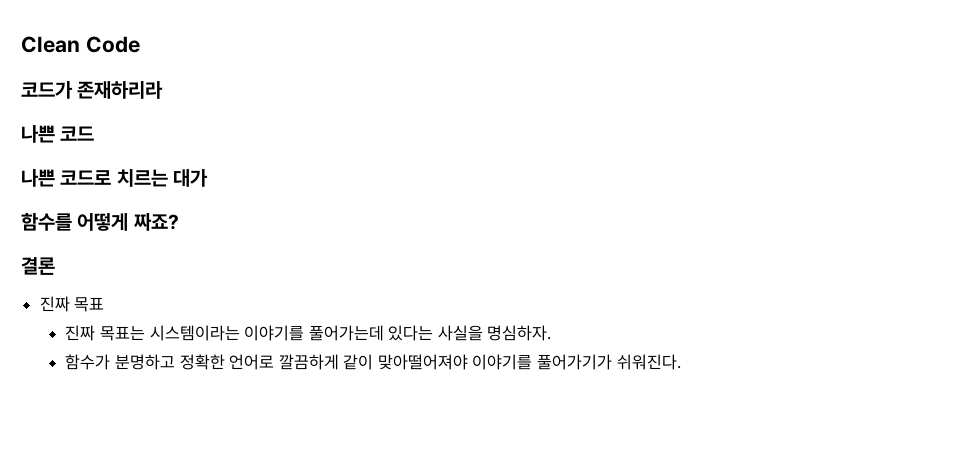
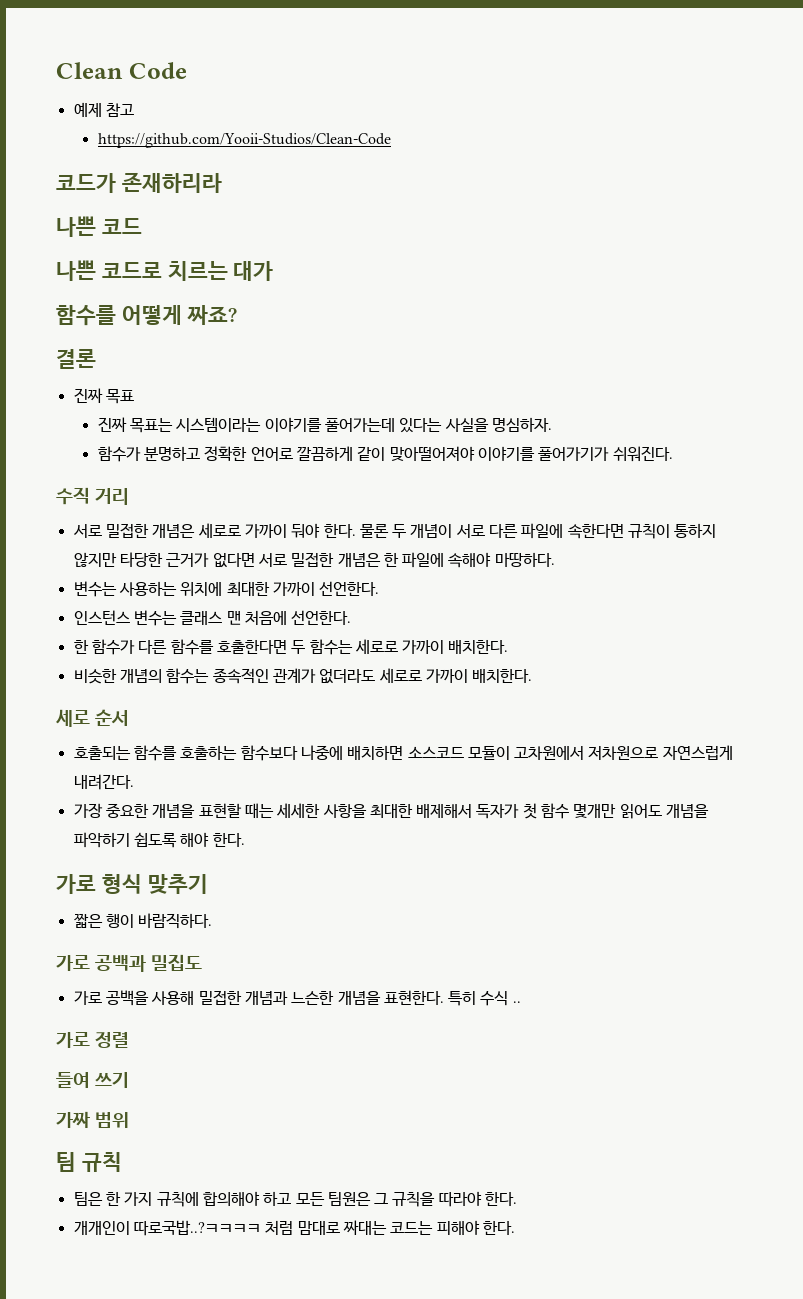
+ 예제 참고
+ https://github.com/Yooii-Studios/Clean-Code
+ 수직 거리
+ 서로 밀접한 개념은 세로로 가까이 둬야 한다. 물론 두 개념이 서로 다른 파일에 속한다면 규칙이 통하지 않지만 타당한 근거가 없다면 서로 밀접한 개념은 한 파일에 속해야 마땅하다.
+ 변수는 사용하는 위치에 최대한 가까이 선언한다.
+ 인스턴스 변수는 클래스 맨 처음에 선언한다.
+ 한 함수가 다른 함수를 호출한다면 두 함수는 세로로 가까이 배치한다.
+ 비슷한 개념의 함수는 종속적인 관계가 없더라도 세로로 가까이 배치한다.
+ 세로 순서
+ 호출되는 함수를 호출하는 함수보다 나중에 배치하면 소스코드 모듈이 고차원에서 저차원으로 자연스럽게 내려간다.
+ 가장 중요한 개념을 표현할 때는 세세한 사항을 최대한 배제해서 독자가 첫 함수 몇개만 읽어도 개념을 파악하기 쉽도록 해야 한다.
+ 가로 형식 맞추기
+ 짧은 행이 바람직하다.
+ 가로 공백과 밀집도
+ 가로 공백을 사용해 밀접한 개념과 느슨한 개념을 표현한다. 특히 수식 ..
+ 가로 정렬
+ 들여 쓰기
+ 가짜 범위
+ 팀 규칙
+ 팀은 한 가지 규칙에 합의해야 하고 모든 팀원은 그 규칙을 따라야 한다.
+ 개개인이 따로국밥..?ㅋㅋㅋㅋ 처럼 맘대로 짜대는 코드는 피해야 한다.

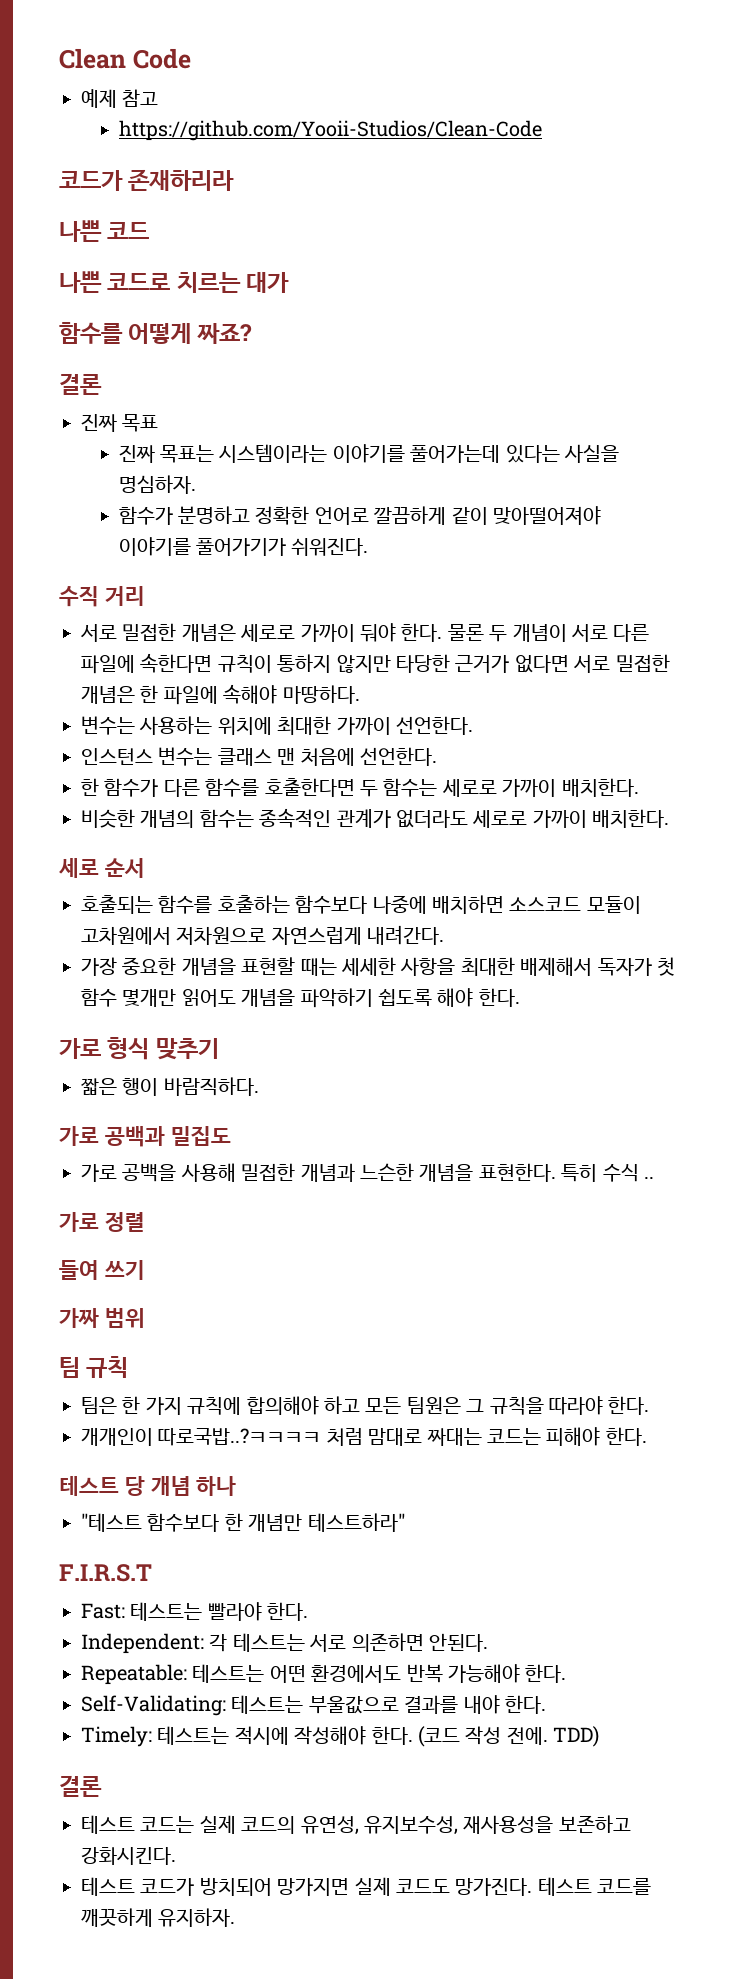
+ 테스트 당 개념 하나
+ "테스트 함수보다 한 개념만 테스트하라"
+ F.I.R.S.T
+ Fast: 테스트는 빨라야 한다.
+ Independent: 각 테스트는 서로 의존하면 안된다.
+ Repeatable: 테스트는 어떤 환경에서도 반복 가능해야 한다.
+ Self-Validating: 테스트는 부울값으로 결과를 내야 한다.
+ Timely: 테스트는 적시에 작성해야 한다. (코드 작성 전에. TDD)
+ 결론
+ 테스트 코드는 실제 코드의 유연성, 유지보수성, 재사용성을 보존하고 강화시킨다.
+ 테스트 코드가 방치되어 망가지면 실제 코드도 망가진다. 테스트 코드를 깨끗하게 유지하자.

